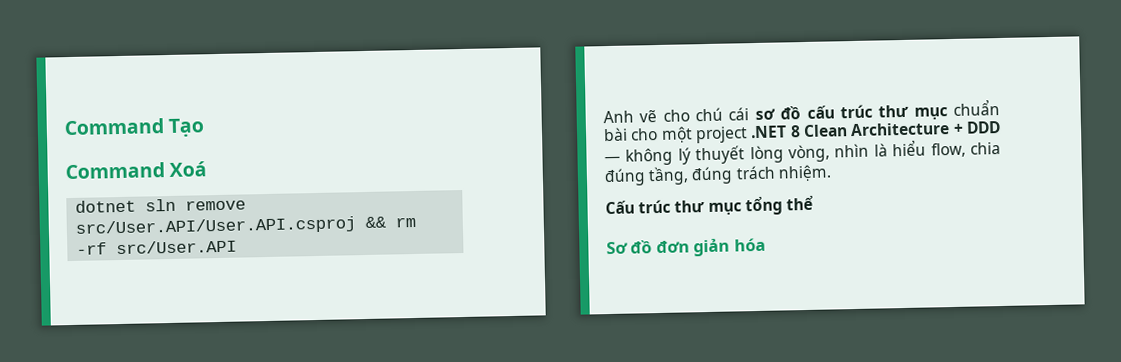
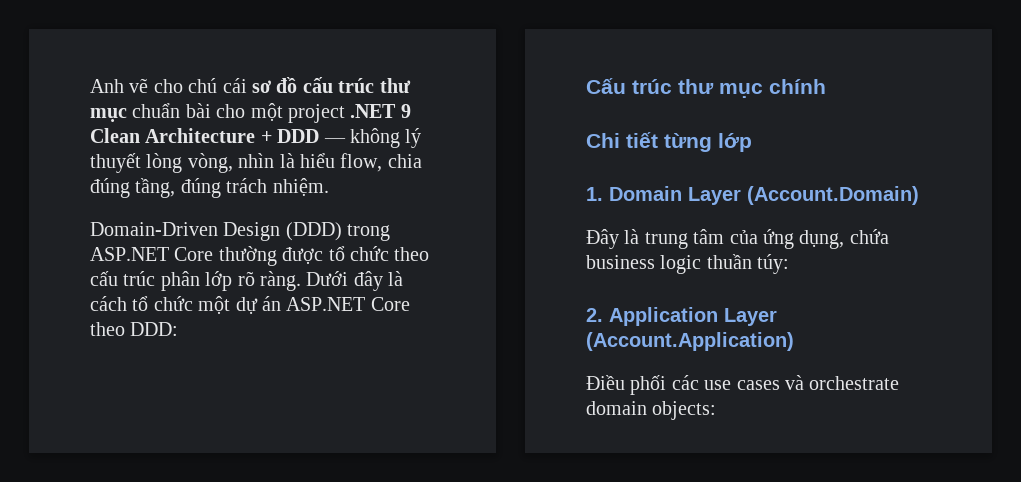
- Command Tạo
- Command Xoá
- dotnet sln remove src/User.API/User.API.csproj && rm -rf src/User.API
- Anh vẽ cho chú cái sơ đồ cấu trúc thư mục chuẩn bài cho một project .NET 8 Clean Architecture + DDD — không lý thuyết lòng vòng, nhìn là hiểu flow, chia đúng tầng, đúng trách nhiệm.
+ Anh vẽ cho chú cái sơ đồ cấu trúc thư mục chuẩn bài cho một project .NET 9 Clean Architecture + DDD — không lý thuyết lòng vòng, nhìn là hiểu flow, chia đúng tầng, đúng trách nhiệm.
- Cấu trúc thư mục tổng thể
- Sơ đồ đơn giản hóa
+ Domain-Driven Design (DDD) trong ASP.NET Core thường được tổ chức theo cấu trúc phân lớp rõ ràng. Dưới đây là cách tổ chức một dự án ASP.NET Core theo DDD:
+ Cấu trúc thư mục chính
+ Chi tiết từng lớp
+ 1. Domain Layer (Account.Domain)
+ Đây là trung tâm của ứng dụng, chứa business logic thuần túy:
+ 2. Application Layer (Account.Application)
+ Điều phối các use cases và orchestrate domain objects:

